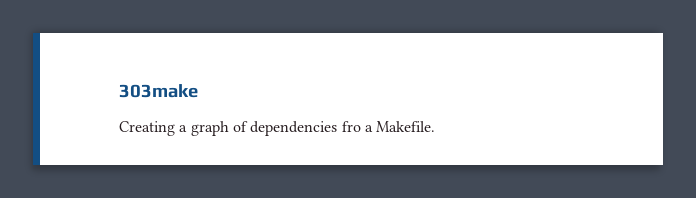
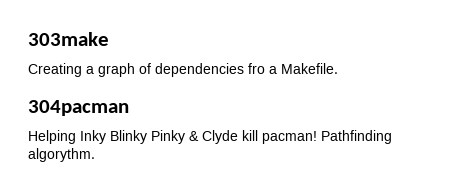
+ 304pacman
+ Helping Inky Blinky Pinky & Clyde kill pacman! Pathfinding algorythm.

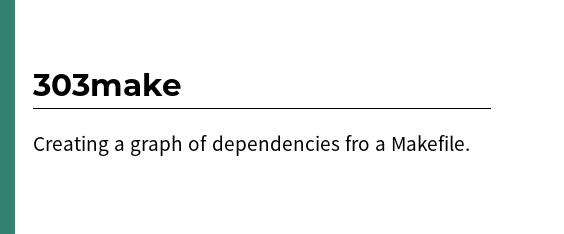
- 304pacman
- Helping Inky Blinky Pinky & Clyde kill pacman! Pathfinding algorythm.

